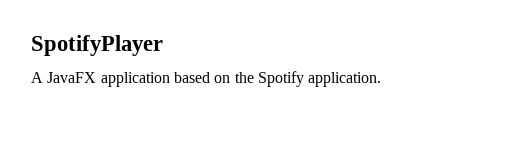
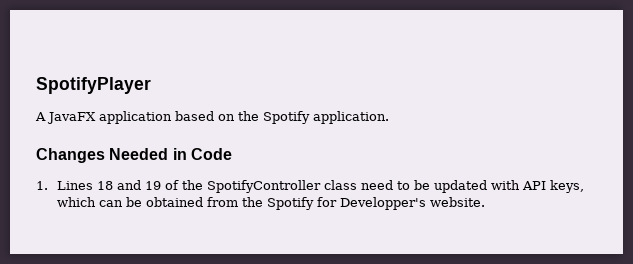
+ Changes Needed in Code
+ 1. Lines 18 and 19 of the SpotifyController class need to be updated with API keys, which can be obtained from the Spotify for Developper's website.

